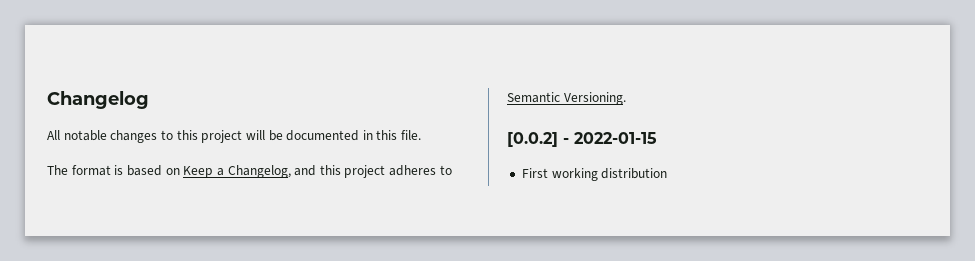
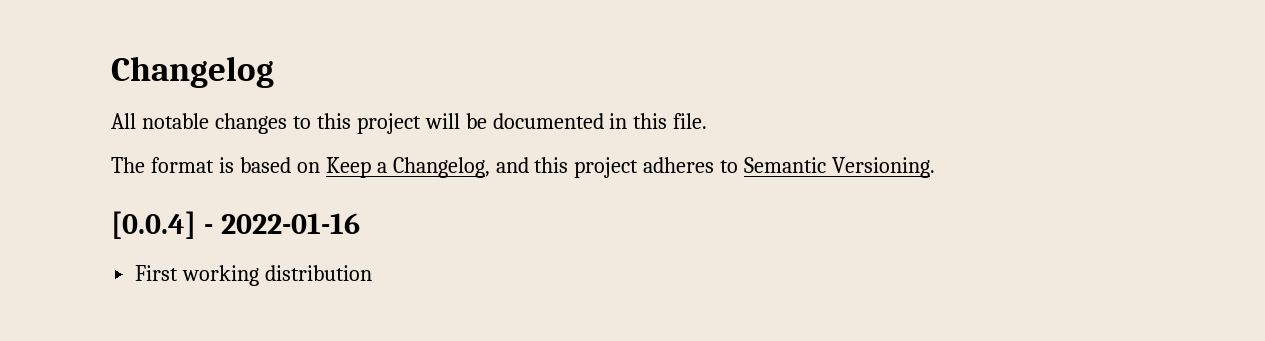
- [0.0.2] - 2022-01-15
+ [0.0.4] - 2022-01-16

